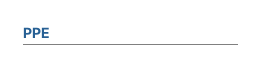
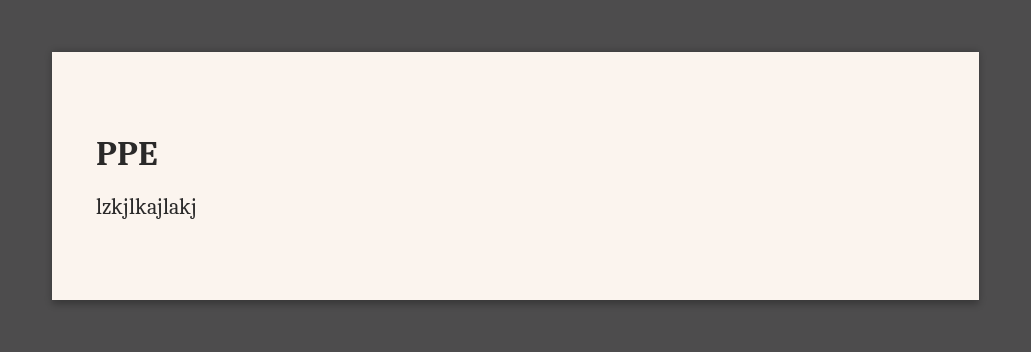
+ lzkjlkajlakj

